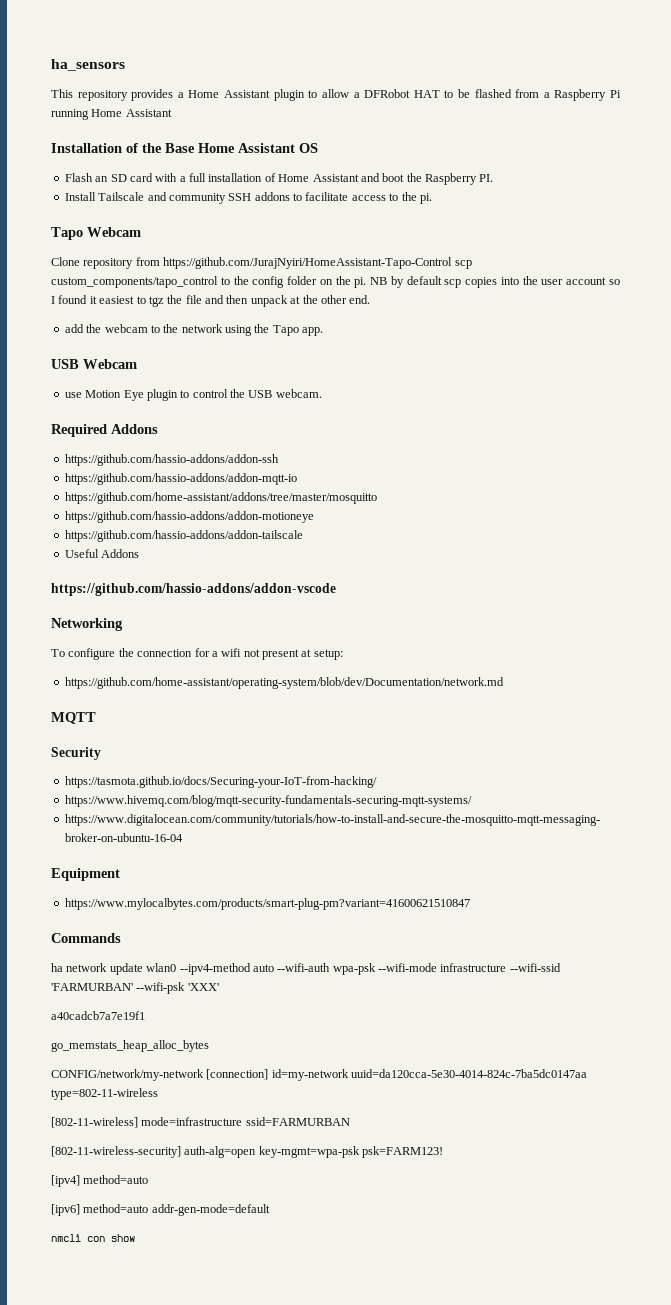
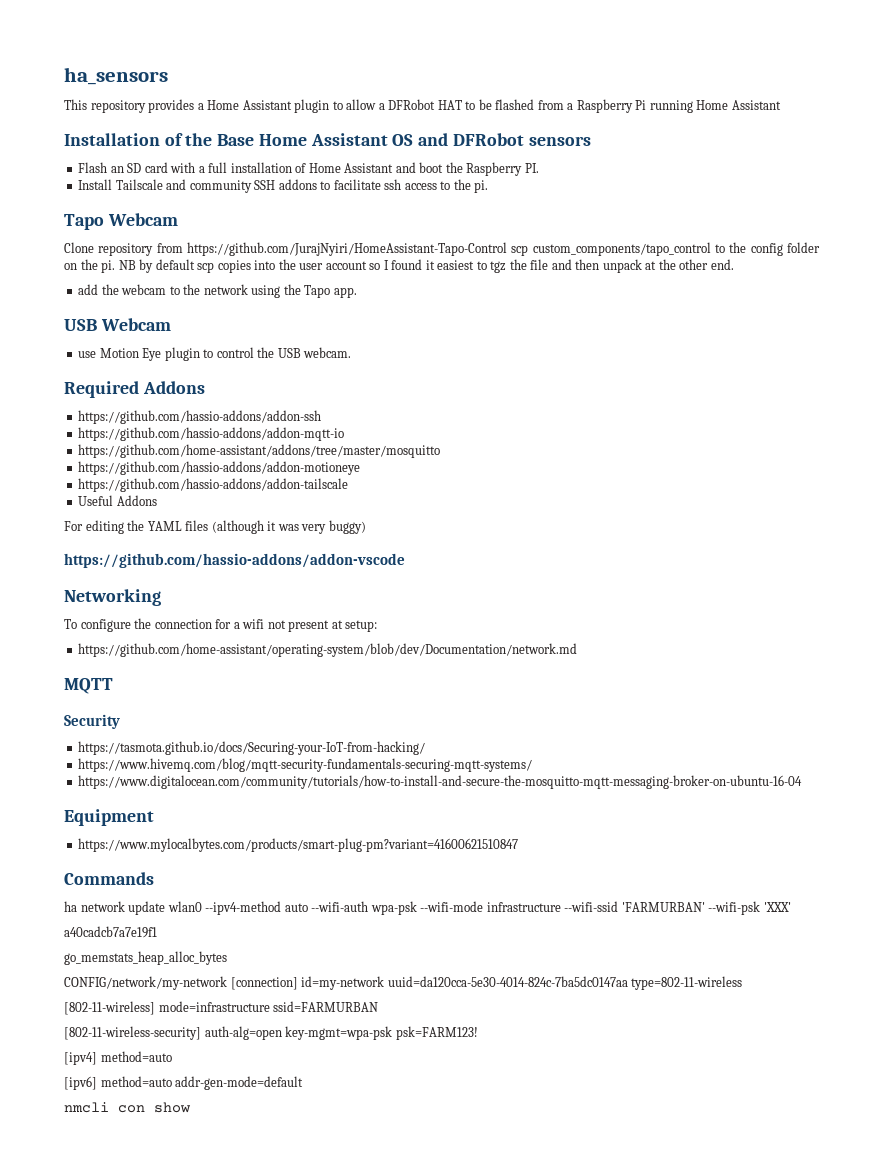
- Installation of the Base Home Assistant OS
+ Installation of the Base Home Assistant OS and DFRobot sensors
- Install Tailscale and community SSH addons to facilitate access to the pi.
+ Install Tailscale and community SSH addons to facilitate ssh access to the pi.
+ For editing the YAML files (although it was very buggy)

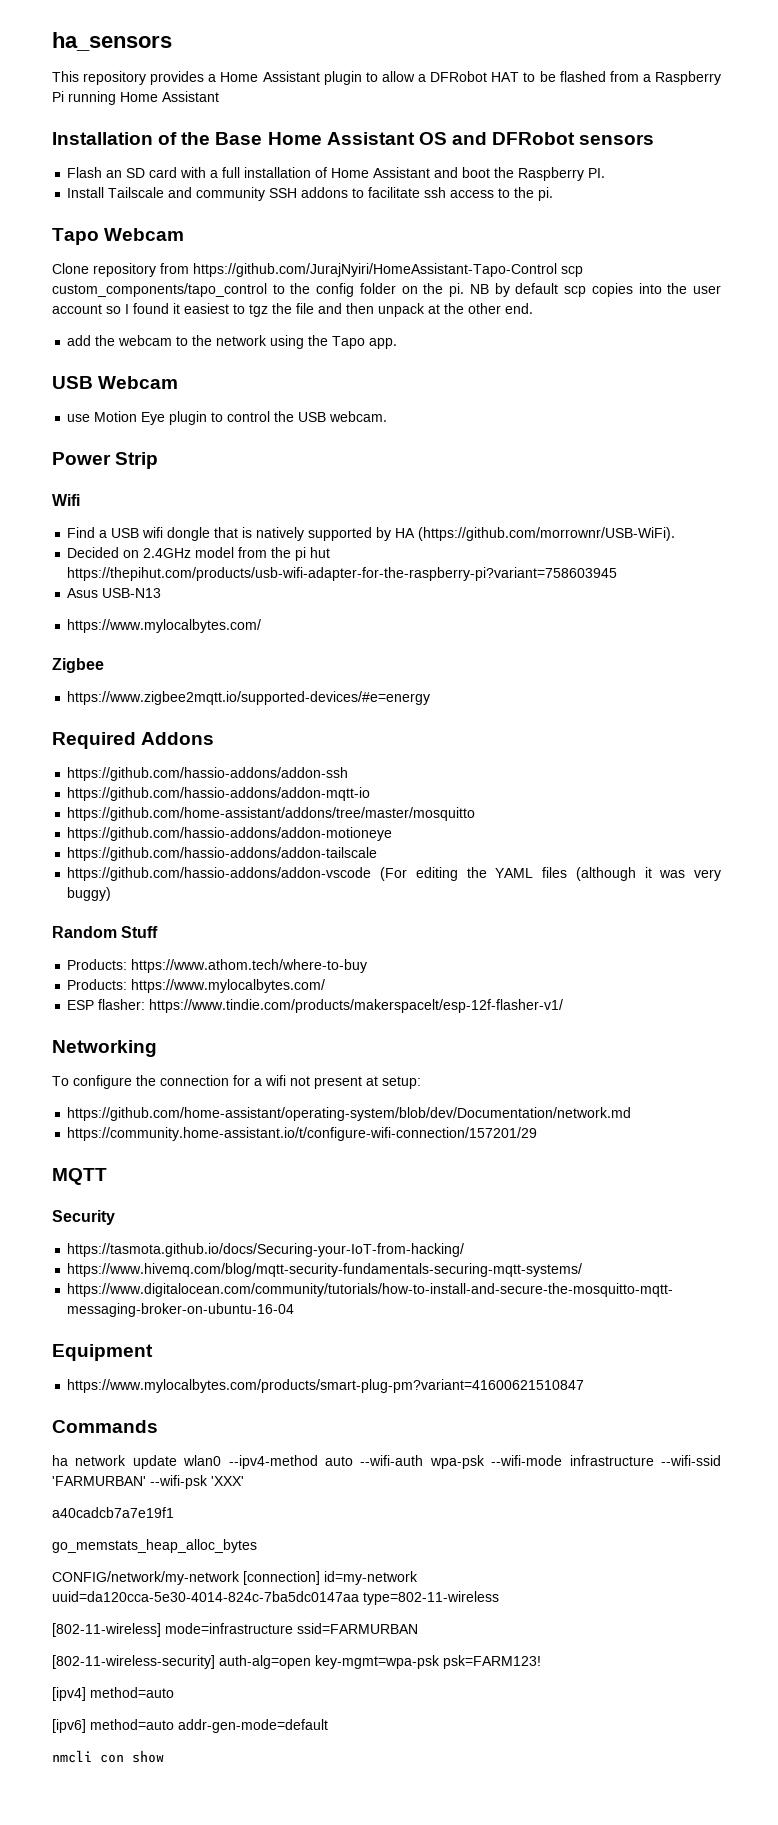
+ Power Strip
+ Wifi
+ Find a USB wifi dongle that is natively supported by HA (https://github.com/morrownr/USB-WiFi).
+ Decided on 2.4GHz model from the pi hut https://thepihut.com/products/usb-wifi-adapter-for-the-raspberry-pi?variant=758603945
+ Asus USB-N13
+ https://www.mylocalbytes.com/
+ Zigbee
+ https://www.zigbee2mqtt.io/supported-devices/#e=energy
- Useful Addons
- For editing the YAML files (although it was very buggy)
+ https://github.com/hassio-addons/addon-vscode (For editing the YAML files (although it was very buggy)
- https://github.com/hassio-addons/addon-vscode
+ Random Stuff
+ Products: https://www.athom.tech/where-to-buy
+ Products: https://www.mylocalbytes.com/
+ ESP flasher: https://www.tindie.com/products/makerspacelt/esp-12f-flasher-v1/
+ https://community.home-assistant.io/t/configure-wifi-connection/157201/29

